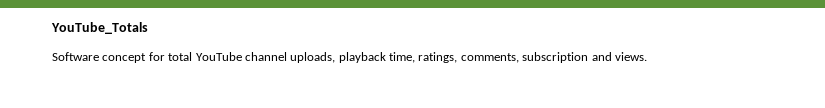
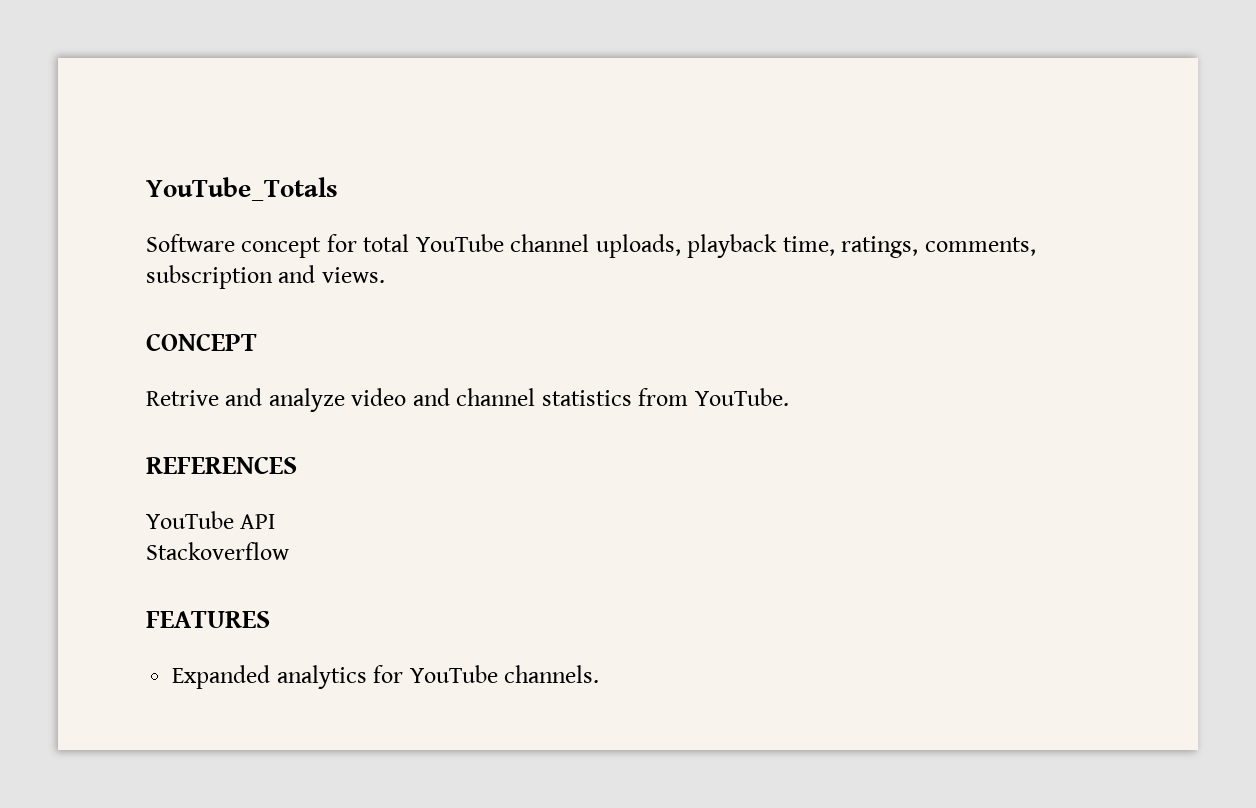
+ CONCEPT
+ Retrive and analyze video and channel statistics from YouTube.
+ REFERENCES
+ YouTube API
+ Stackoverflow
+ FEATURES
+ Expanded analytics for YouTube channels.

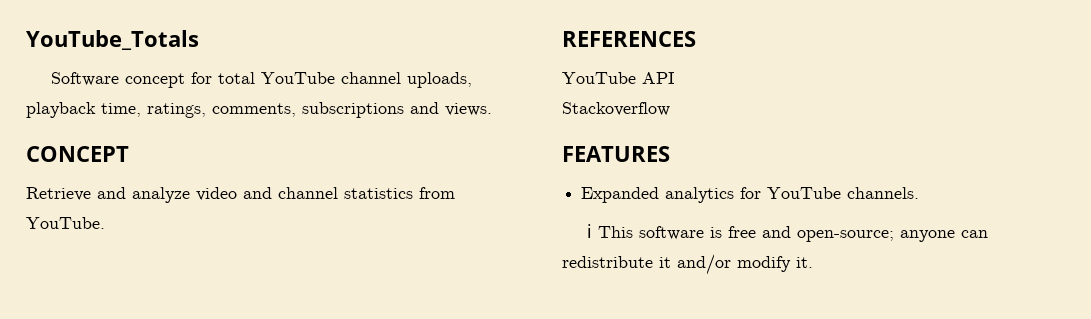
- Software concept for total YouTube channel uploads, playback time, ratings, comments, subscription and views.
+ Software concept for total YouTube channel uploads, playback time, ratings, comments, subscriptions and views.
- Retrive and analyze video and channel statistics from YouTube.
+ Retrieve and analyze video and channel statistics from YouTube.
+ ℹ This software is free and open-source; anyone can redistribute it and/or modify it.

